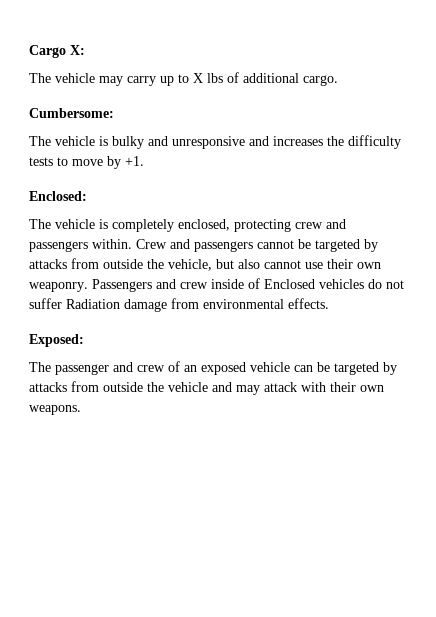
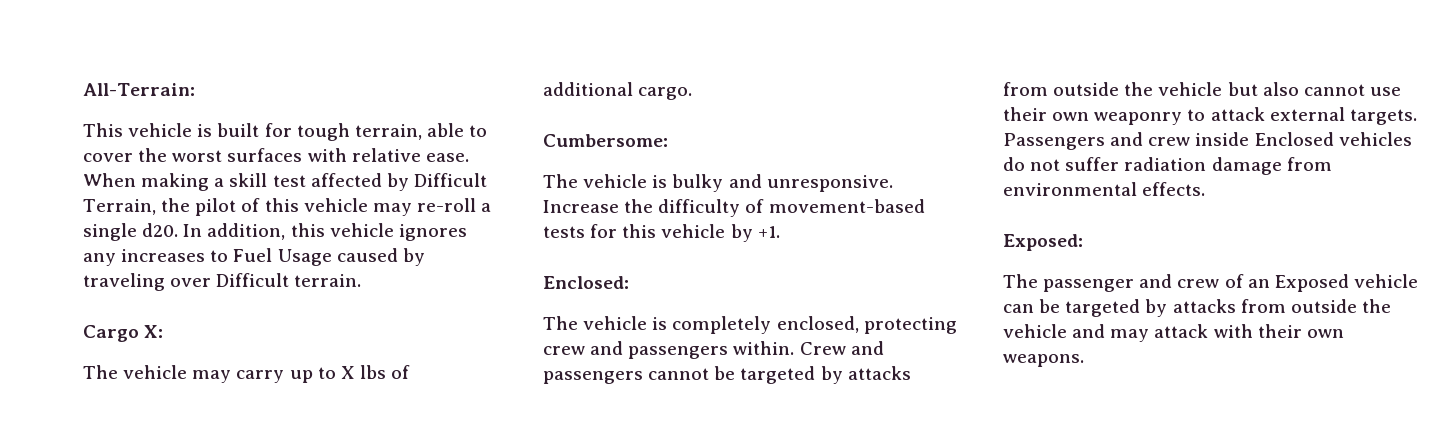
+ All-Terrain:
+ This vehicle is built for tough terrain, able to cover the worst surfaces with relative ease. When making a skill test affected by Difficult Terrain, the pilot of this vehicle may re-roll a single d20. In addition, this vehicle ignores any increases to Fuel Usage caused by traveling over Difficult terrain.
- The vehicle is bulky and unresponsive and increases the difficulty tests to move by +1.
+ The vehicle is bulky and unresponsive. Increase the difficulty of movement-based tests for this vehicle by +1.
- Crew and passengers cannot be targeted by attacks from outside the vehicle, but also cannot use their own weaponry.
+ Crew and passengers cannot be targeted by attacks from outside the vehicle but also cannot use their own weaponry to attack external targets.
- Passengers and crew inside of Enclosed vehicles do not suffer Radiation damage from environmental effects.
+ Passengers and crew inside Enclosed vehicles do not suffer radiation damage from environmental effects.
- The passenger and crew of an exposed vehicle can be targeted by attacks from outside the vehicle and may attack with their own weapons.
+ The passenger and crew of an Exposed vehicle can be targeted by attacks from outside the vehicle and may attack with their own weapons.

